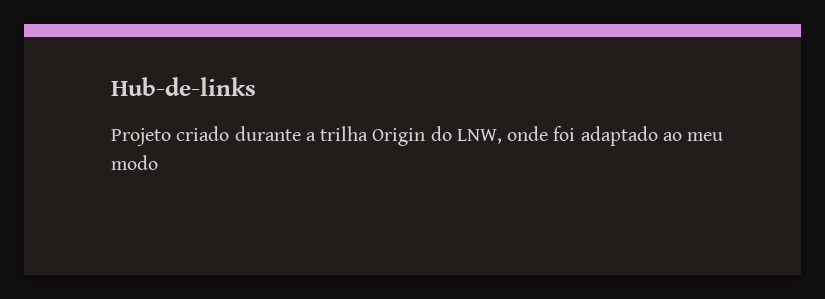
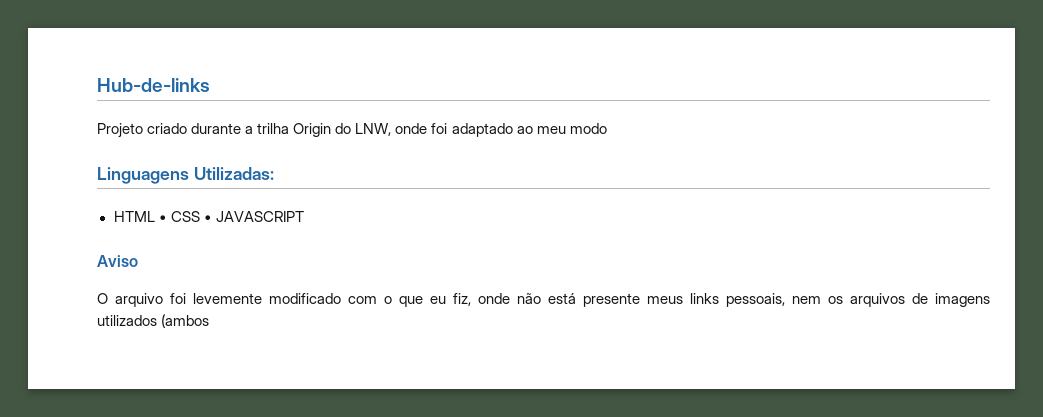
+ Linguagens Utilizadas:
+ HTML • CSS • JAVASCRIPT
+ Aviso
+ O arquivo foi levemente modificado com o que eu fiz, onde não está presente meus links pessoais, nem os arquivos de imagens utilizados (ambos

